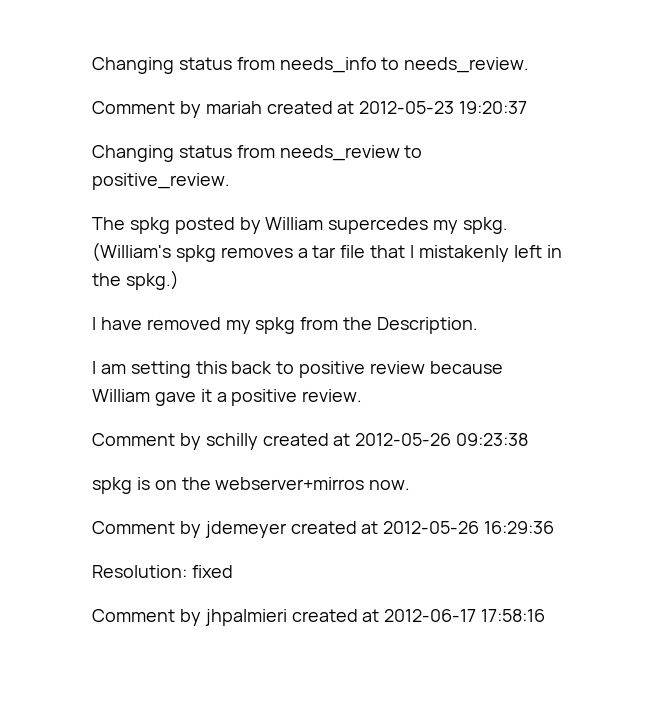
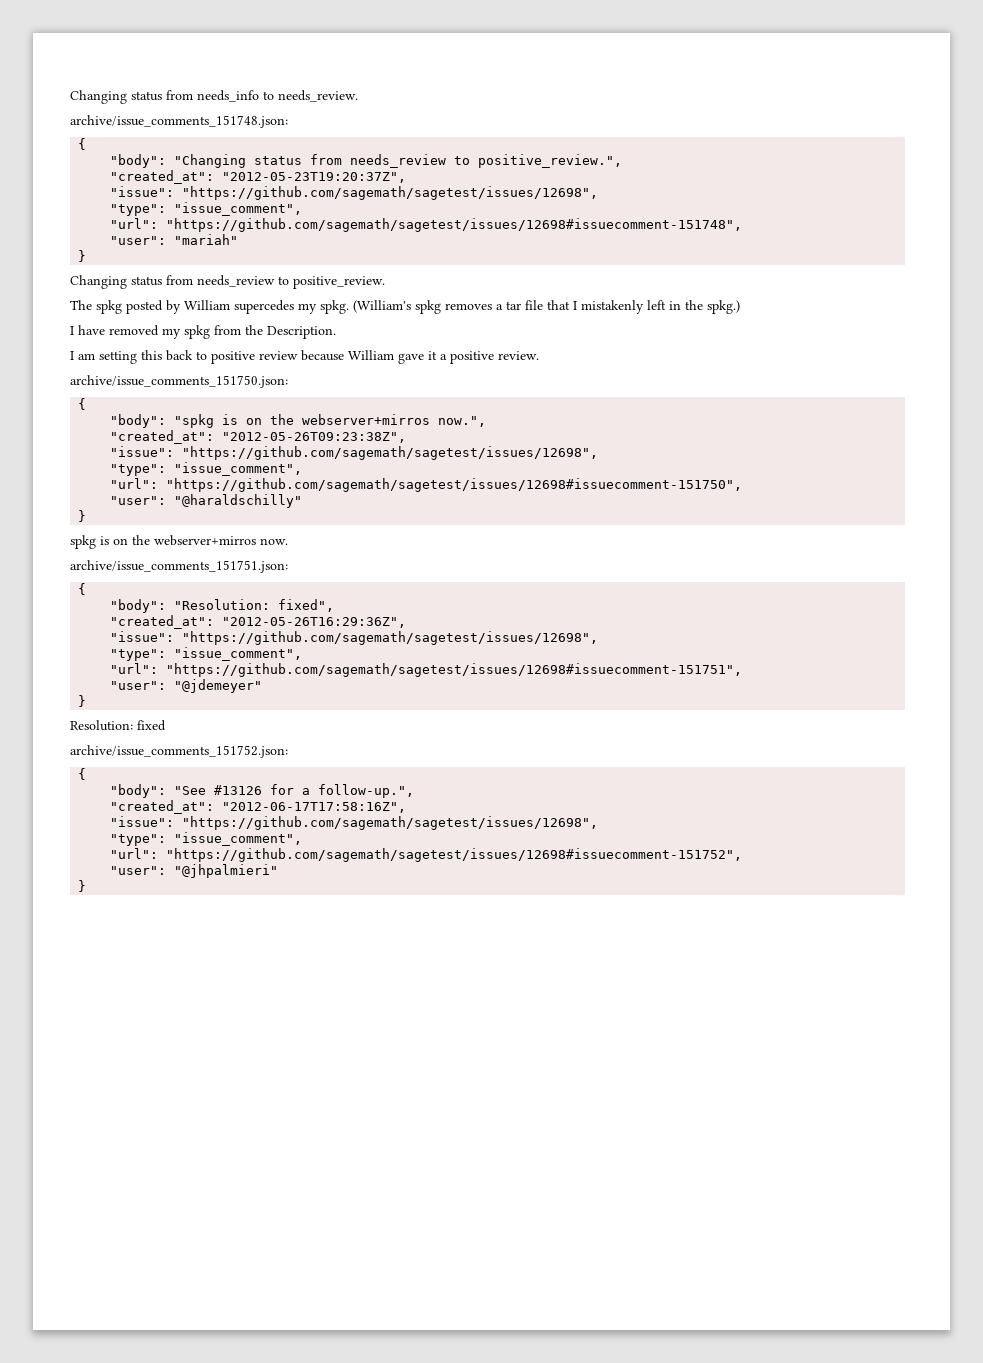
- Comment by mariah created at 2012-05-23 19:20:37
+ archive/issue_comments_151748.json:
+ {
+ "body": "Changing status from needs_review to positive_review.",
+ "created_at": "2012-05-23T19:20:37Z",
+ "issue": "https://github.com/sagemath/sagetest/issues/12698",
+ "type": "issue_comment",
+ "url": "https://github.com/sagemath/sagetest/issues/12698#issuecomment-151748",
+ "user": "mariah"
+ }
- Comment by schilly created at 2012-05-26 09:23:38
+ archive/issue_comments_151750.json:
+ {
+ "body": "spkg is on the webserver+mirros now.",
+ "created_at": "2012-05-26T09:23:38Z",
+ "issue": "https://github.com/sagemath/sagetest/issues/12698",
+ "type": "issue_comment",
+ "url": "https://github.com/sagemath/sagetest/issues/12698#issuecomment-151750",
+ "user": "@haraldschilly"
+ }
- Comment by jdemeyer created at 2012-05-26 16:29:36
+ archive/issue_comments_151751.json:
+ {
+ "body": "Resolution: fixed",
+ "created_at": "2012-05-26T16:29:36Z",
+ "issue": "https://github.com/sagemath/sagetest/issues/12698",
+ "type": "issue_comment",
+ "url": "https://github.com/sagemath/sagetest/issues/12698#issuecomment-151751",
+ "user": "@jdemeyer"
+ }
  Resolution: fixed
- Comment by jhpalmieri created at 2012-06-17 17:58:16
+ archive/issue_comments_151752.json:
+ {
+ "body": "See #13126 for a follow-up.",
+ "created_at": "2012-06-17T17:58:16Z",
+ "issue": "https://github.com/sagemath/sagetest/issues/12698",
+ "type": "issue_comment",
+ "url": "https://github.com/sagemath/sagetest/issues/12698#issuecomment-151752",
+ "user": "@jhpalmieri"
+ }

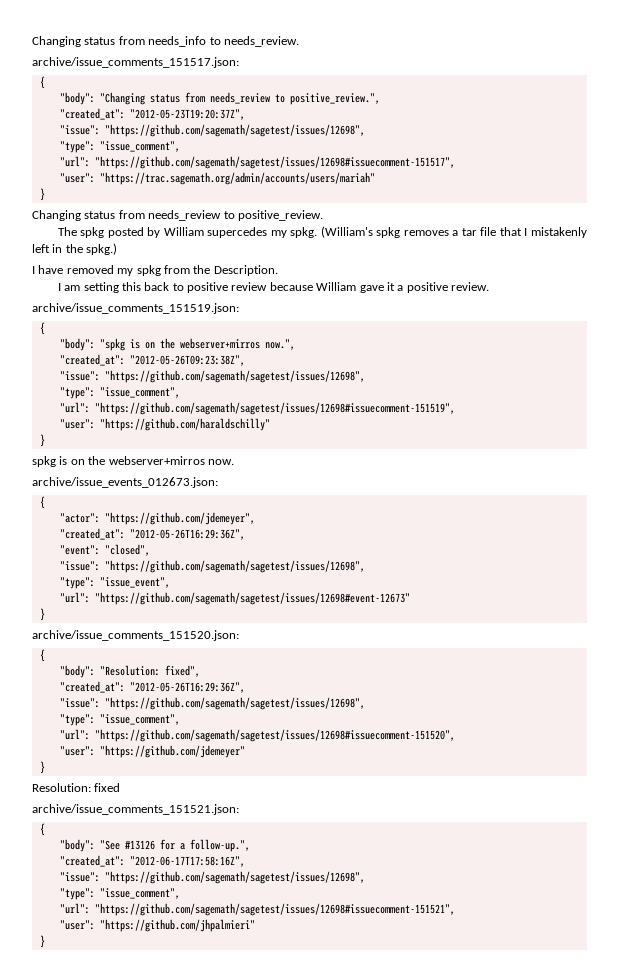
- archive/issue_comments_151748.json:
+ archive/issue_comments_151517.json:
- "url": "https://github.com/sagemath/sagetest/issues/12698#issuecomment-151748",
- "user": "mariah"
+ "url": "https://github.com/sagemath/sagetest/issues/12698#issuecomment-151517",
+ "user": "https://trac.sagemath.org/admin/accounts/users/mariah"
- archive/issue_comments_151750.json:
+ archive/issue_comments_151519.json:
- "url": "https://github.com/sagemath/sagetest/issues/12698#issuecomment-151750",
- "user": "@haraldschilly"
+ "url": "https://github.com/sagemath/sagetest/issues/12698#issuecomment-151519",
+ "user": "https://github.com/haraldschilly"
- archive/issue_comments_151751.json:
+ archive/issue_events_012673.json:
+ {
+ "actor": "https://github.com/jdemeyer",
+ "created_at": "2012-05-26T16:29:36Z",
+ "event": "closed",
+ "issue": "https://github.com/sagemath/sagetest/issues/12698",
+ "type": "issue_event",
+ "url": "https://github.com/sagemath/sagetest/issues/12698#event-12673"
+ }
+ archive/issue_comments_151520.json:
- "url": "https://github.com/sagemath/sagetest/issues/12698#issuecomment-151751",
- "user": "@jdemeyer"
+ "url": "https://github.com/sagemath/sagetest/issues/12698#issuecomment-151520",
+ "user": "https://github.com/jdemeyer"
- archive/issue_comments_151752.json:
+ archive/issue_comments_151521.json:
- "url": "https://github.com/sagemath/sagetest/issues/12698#issuecomment-151752",
- "user": "@jhpalmieri"
+ "url": "https://github.com/sagemath/sagetest/issues/12698#issuecomment-151521",
+ "user": "https://github.com/jhpalmieri"

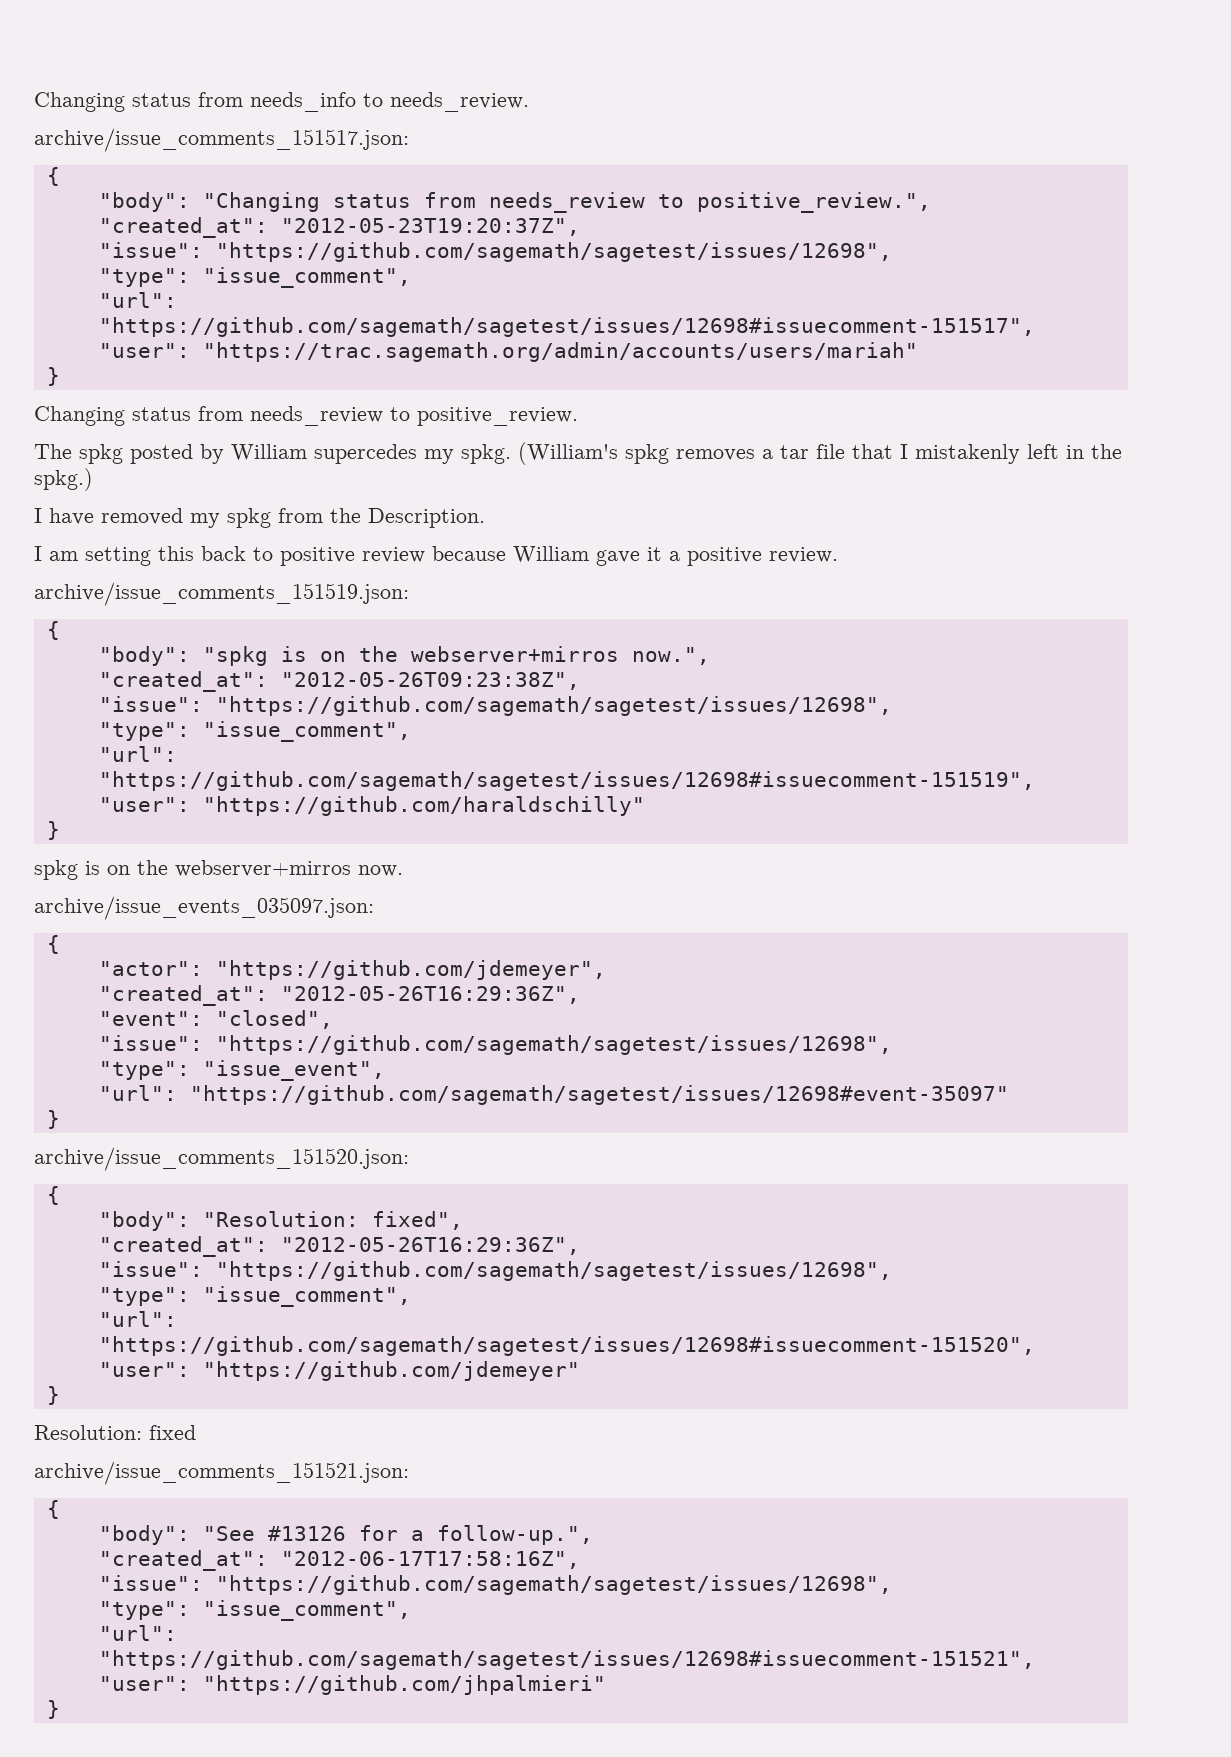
- archive/issue_events_012673.json:
+ archive/issue_events_035097.json:
- "url": "https://github.com/sagemath/sagetest/issues/12698#event-12673"
+ "url": "https://github.com/sagemath/sagetest/issues/12698#event-35097"

